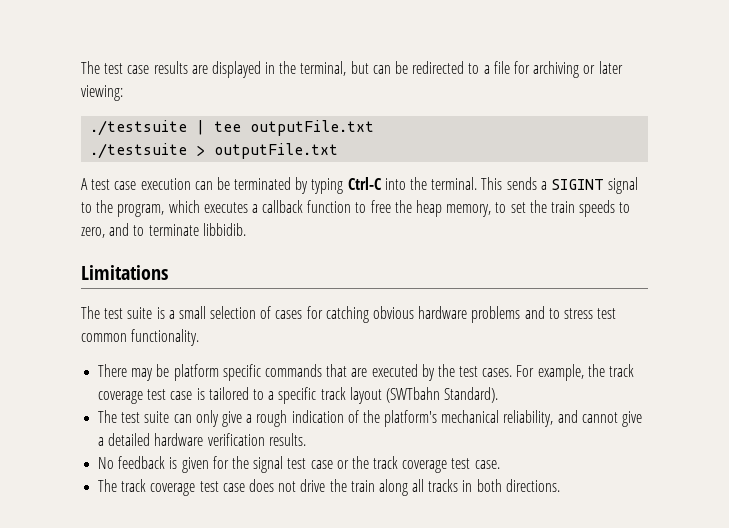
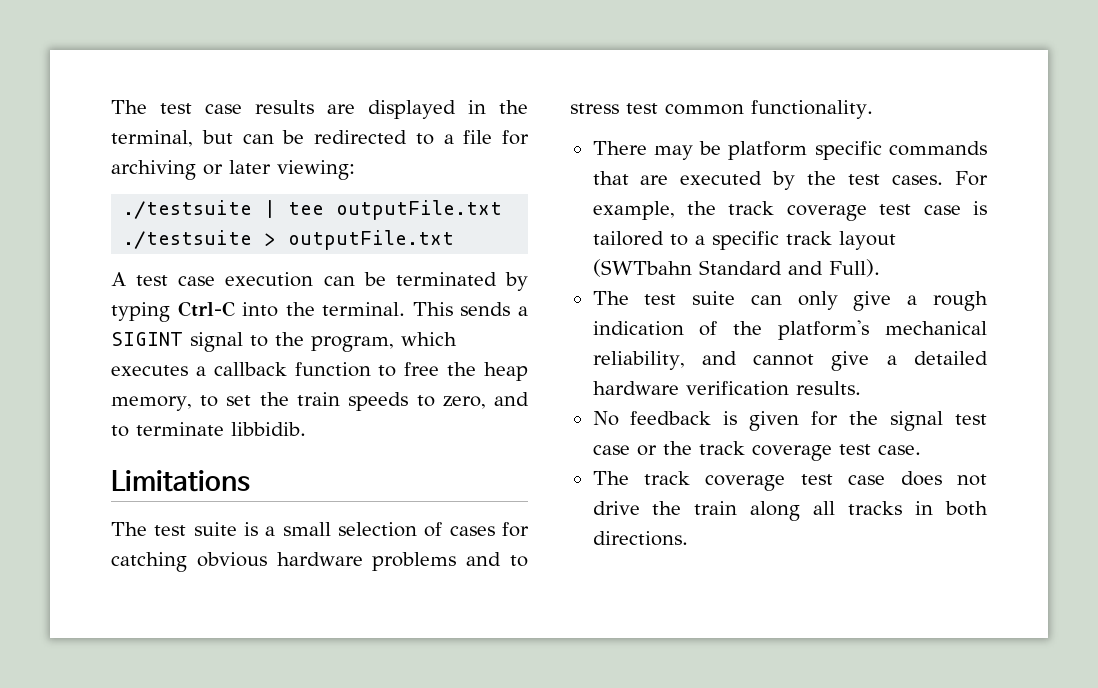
- For example, the track coverage test case is tailored to a specific track layout (SWTbahn Standard).
+ For example, the track coverage test case is tailored to a specific track layout (SWTbahn Standard and Full).

